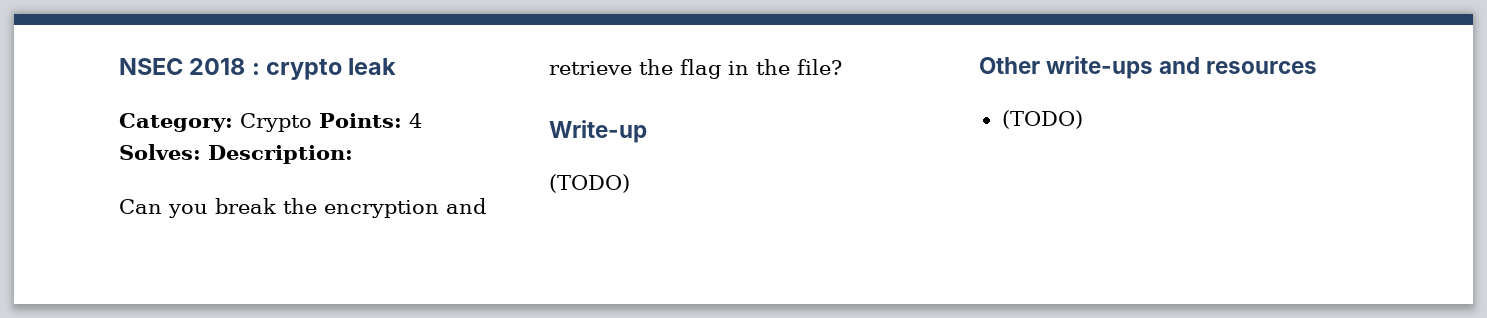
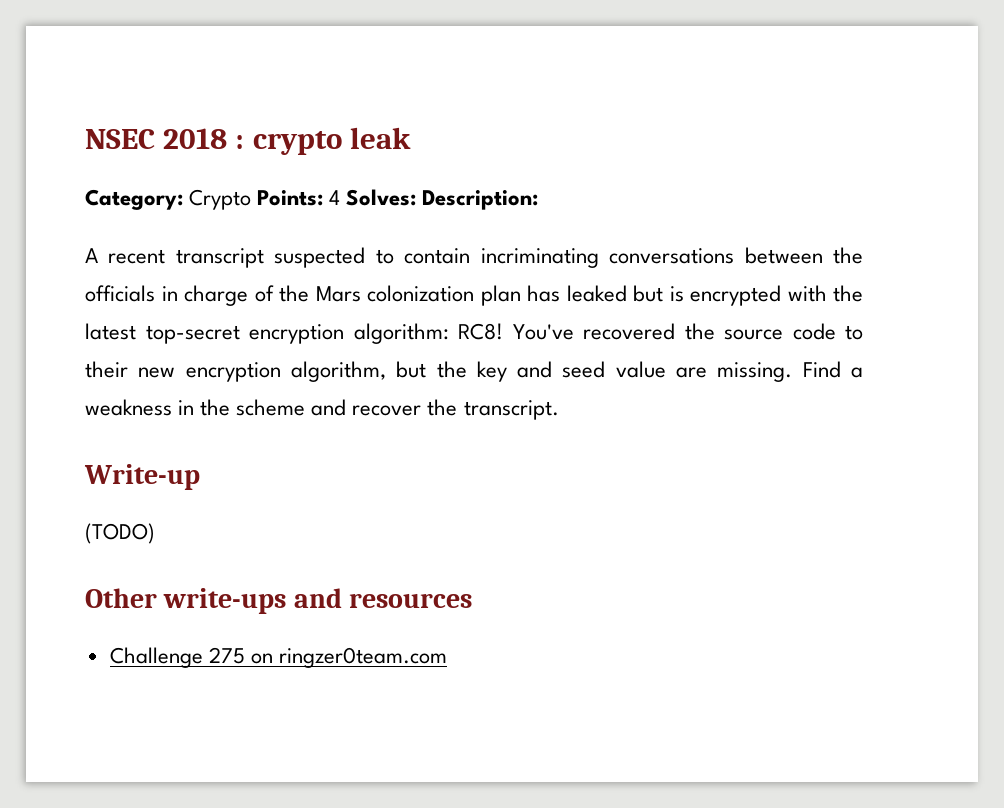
- Can you break the encryption and retrieve the flag in the file?
+ A recent transcript suspected to contain incriminating conversations between the officials in charge of the Mars colonization plan has leaked but is encrypted with the latest top-secret encryption algorithm: RC8! You've recovered the source code to their new encryption algorithm, but the key and seed value are missing. Find a weakness in the scheme and recover the transcript.
  Other write-ups and resources
- (TODO)
+ Challenge 275 on ringzer0team.com

